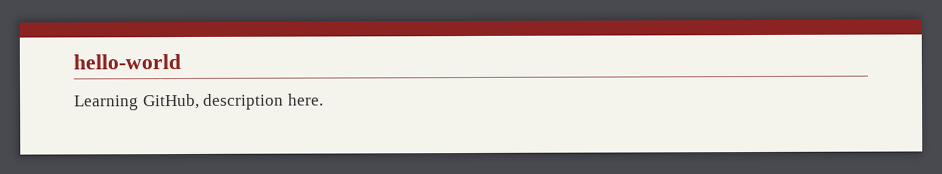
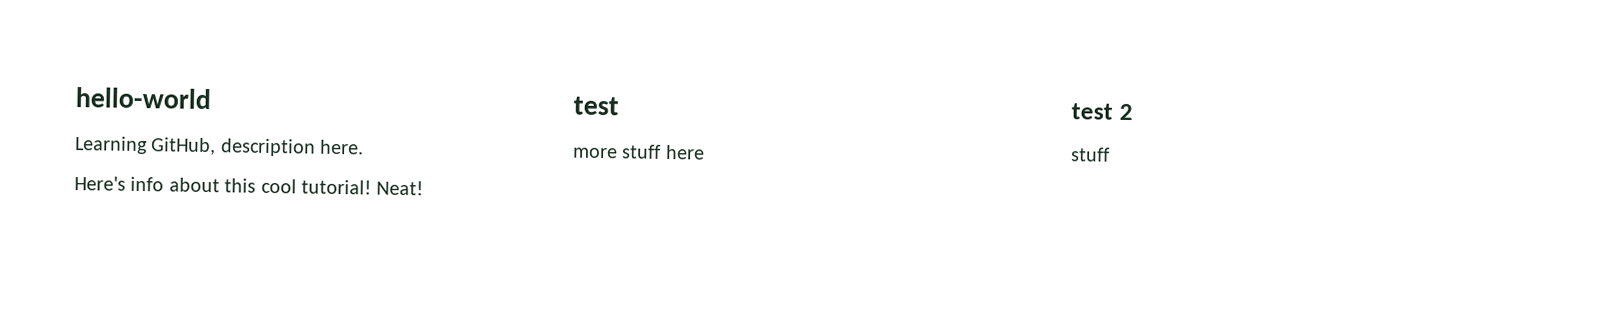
+ Here's info about this cool tutorial! Neat!
+ test
+ more stuff here
+ test 2
+ stuff

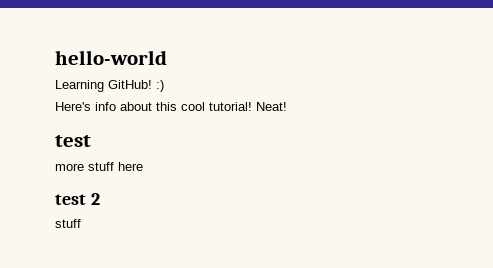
- Learning GitHub, description here.
+ Learning GitHub! :)

